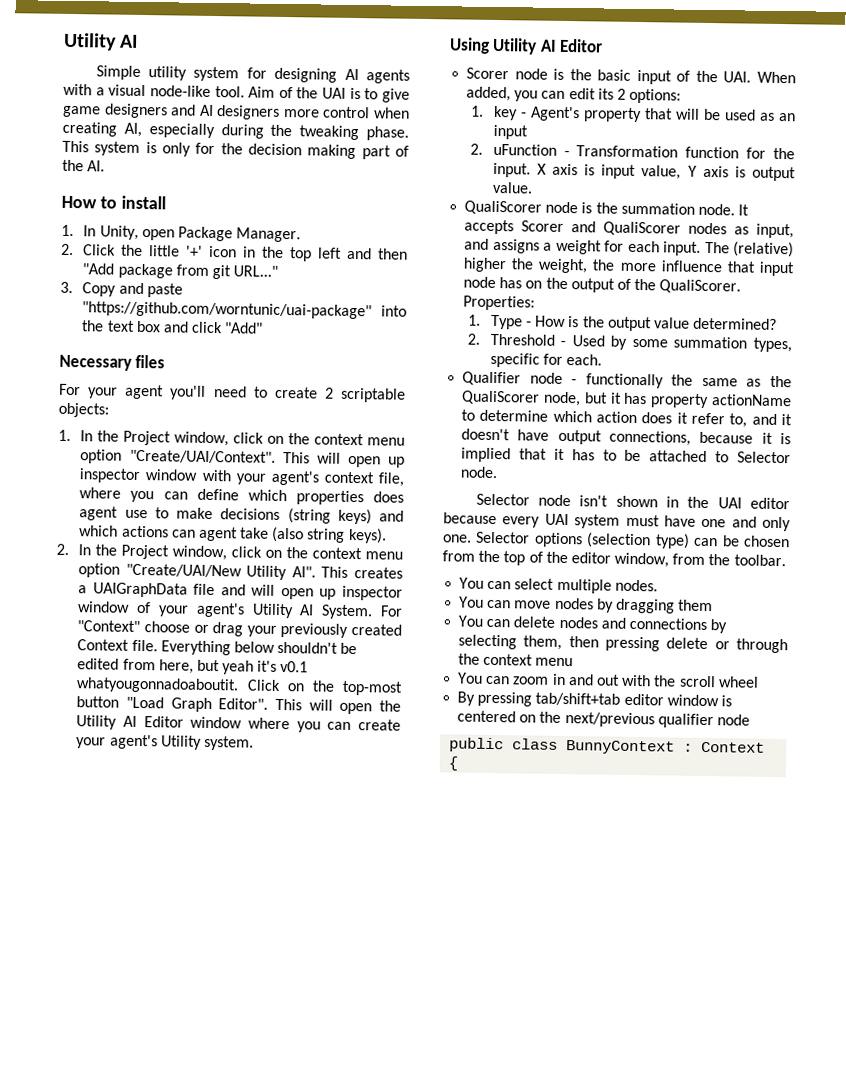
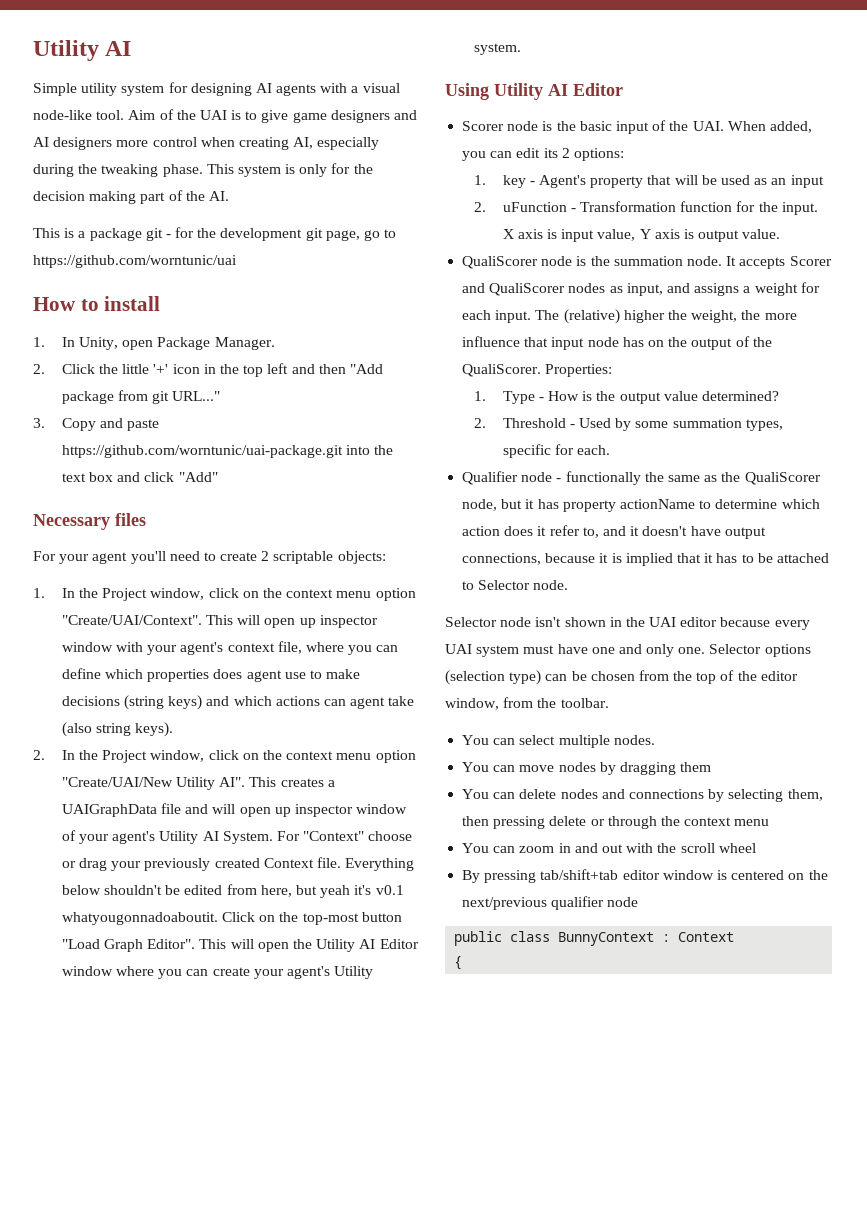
+ This is a package git - for the development git page, go to https://github.com/worntunic/uai
- 3. Copy and paste "https://github.com/worntunic/uai-package" into the text box and click "Add"
+ 3. Copy and paste https://github.com/worntunic/uai-package.git into the text box and click "Add"

